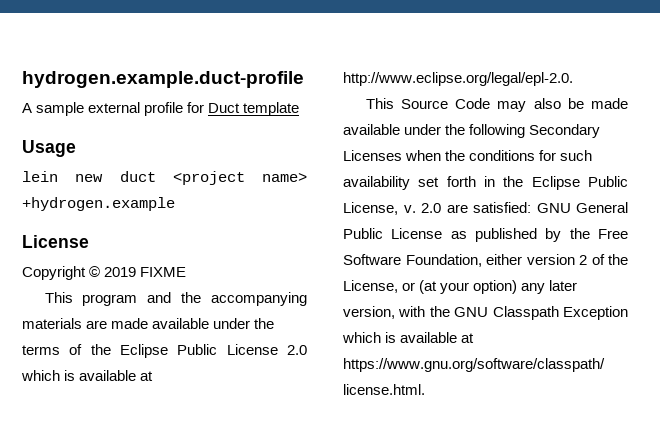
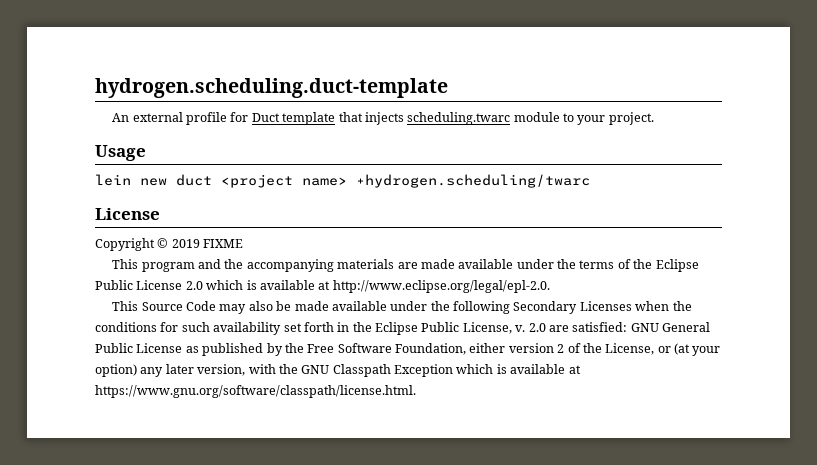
- hydrogen.example.duct-profile
- A sample external profile for Duct template
+ hydrogen.scheduling.duct-template
+ An external profile for Duct template that injects scheduling.twarc module to your project.
- lein new duct <project name> +hydrogen.example
+ lein new duct <project name> +hydrogen.scheduling/twarc

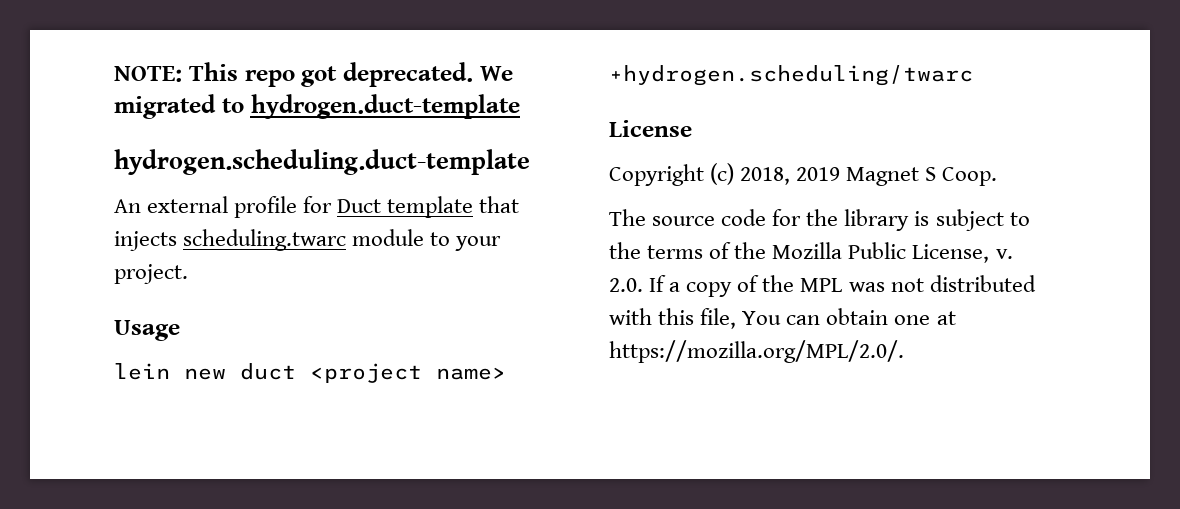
+ NOTE: This repo got deprecated. We migrated to hydrogen.duct-template
- Copyright © 2019 FIXME
- This program and the accompanying materials are made available under the terms of the Eclipse Public License 2.0 which is available at http://www.eclipse.org/legal/epl-2.0.
- This Source Code may also be made available under the following Secondary Licenses when the conditions for such availability set forth in the Eclipse Public License, v. 2.0 are satisfied: GNU General Public License as published by the Free Software Foundation, either version 2 of the License, or (at your option) any later version, with the GNU Classpath Exception which is available at https://www.gnu.org/software/classpath/license.html.
+ Copyright (c) 2018, 2019 Magnet S Coop.
+ The source code for the library is subject to the terms of the Mozilla Public License, v. 2.0. If a copy of the MPL was not distributed with this file, You can obtain one at https://mozilla.org/MPL/2.0/.

